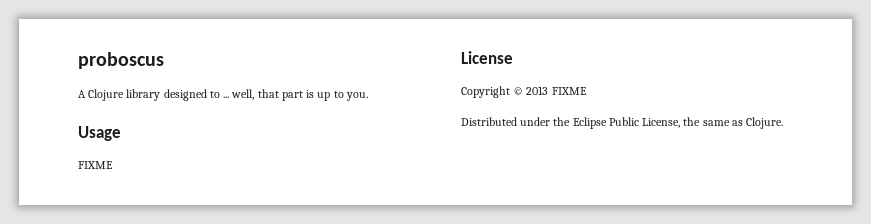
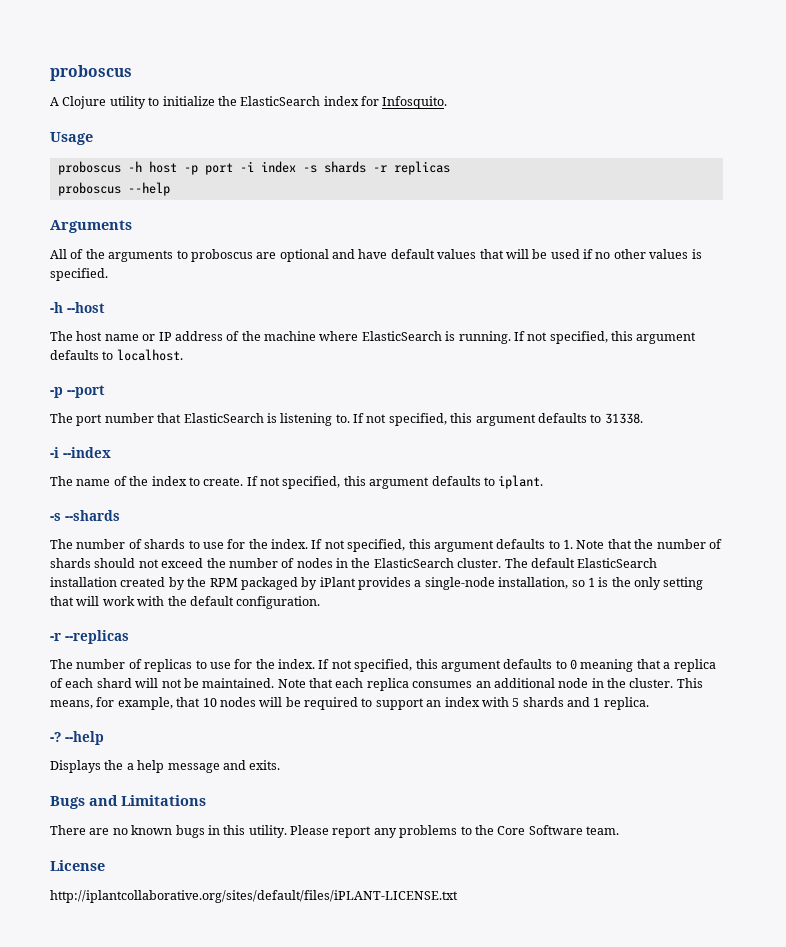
- A Clojure library designed to ... well, that part is up to you.
+ A Clojure utility to initialize the ElasticSearch index for Infosquito.
  Usage
- FIXME
+ proboscus -h host -p port -i index -s shards -r replicas
+ proboscus --help
+ Arguments
+ All of the arguments to proboscus are optional and have default values that will be used if no other values is specified.
+ -h --host
+ The host name or IP address of the machine where ElasticSearch is running. If not specified, this argument defaults to localhost.
+ -p --port
+ The port number that ElasticSearch is listening to. If not specified, this argument defaults to 31338.
+ -i --index
+ The name of the index to create. If not specified, this argument defaults to iplant.
+ -s --shards
+ The number of shards to use for the index. If not specified, this argument defaults to 1. Note that the number of shards should not exceed the number of nodes in the ElasticSearch cluster. The default ElasticSearch installation created by the RPM packaged by iPlant provides a single-node installation, so 1 is the only setting that will work with the default configuration.
+ -r --replicas
+ The number of replicas to use for the index. If not specified, this argument defaults to 0 meaning that a replica of each shard will not be maintained. Note that each replica consumes an additional node in the cluster. This means, for example, that 10 nodes will be required to support an index with 5 shards and 1 replica.
+ -? --help
+ Displays the a help message and exits.
+ Bugs and Limitations
+ There are no known bugs in this utility. Please report any problems to the Core Software team.
  License
- Copyright © 2013 FIXME
- Distributed under the Eclipse Public License, the same as Clojure.
+ http://iplantcollaborative.org/sites/default/files/iPLANT-LICENSE.txt

